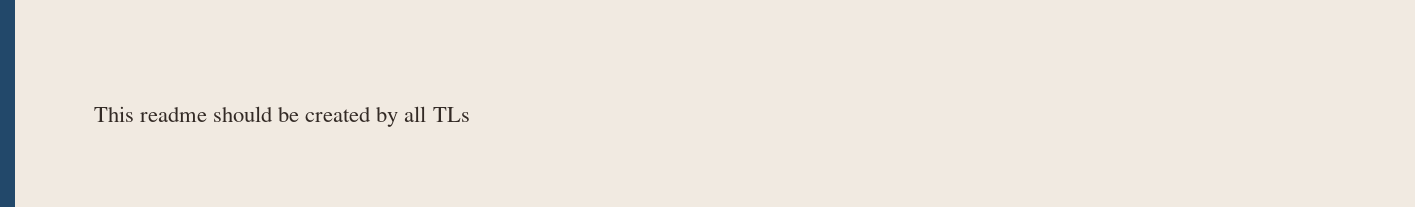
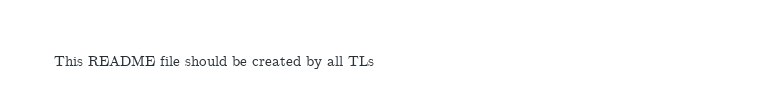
- This readme should be created by all TLs
+ This README file should be created by all TLs

